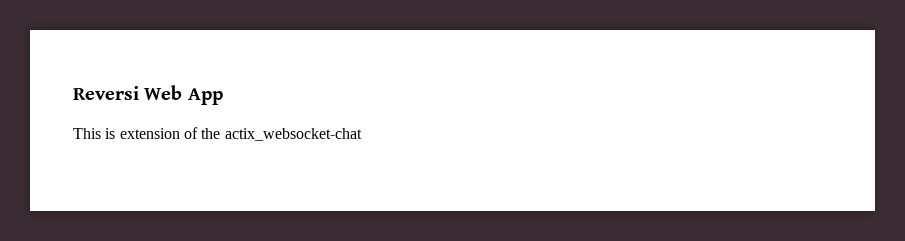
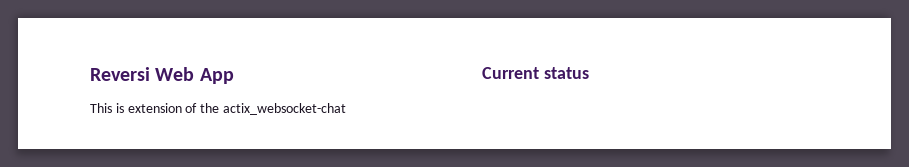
+ Current status

